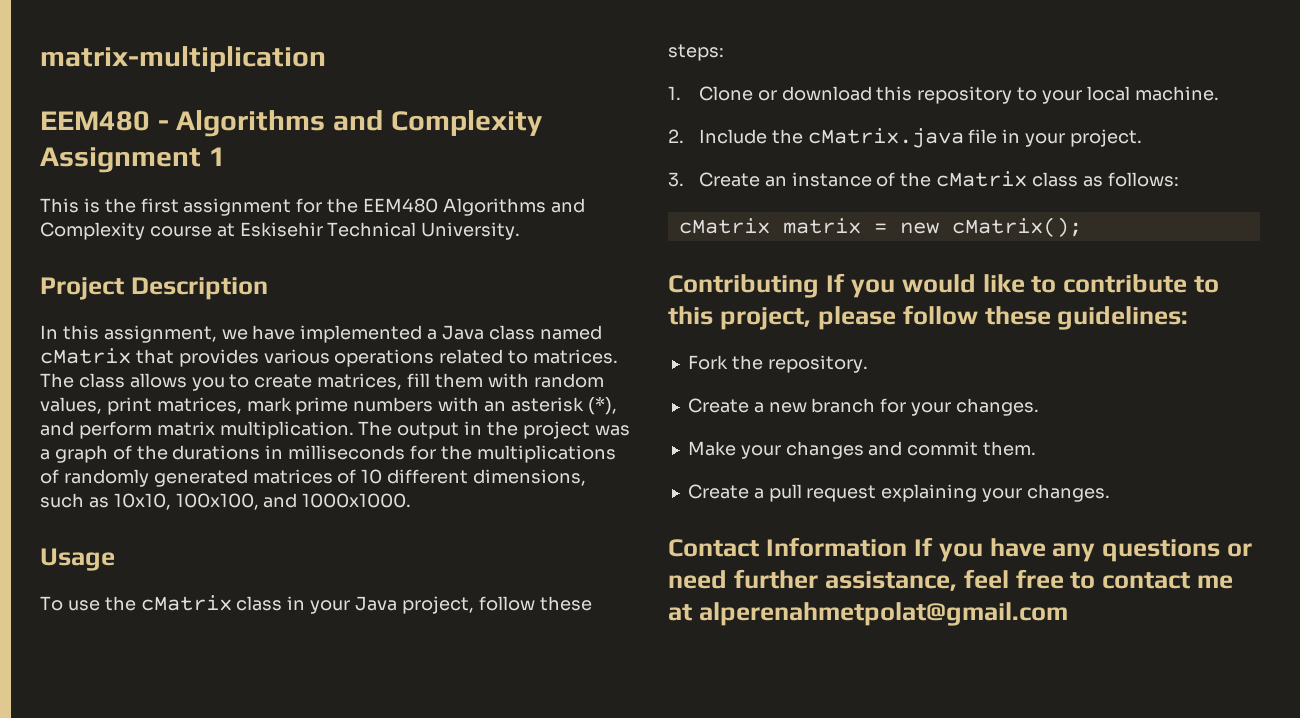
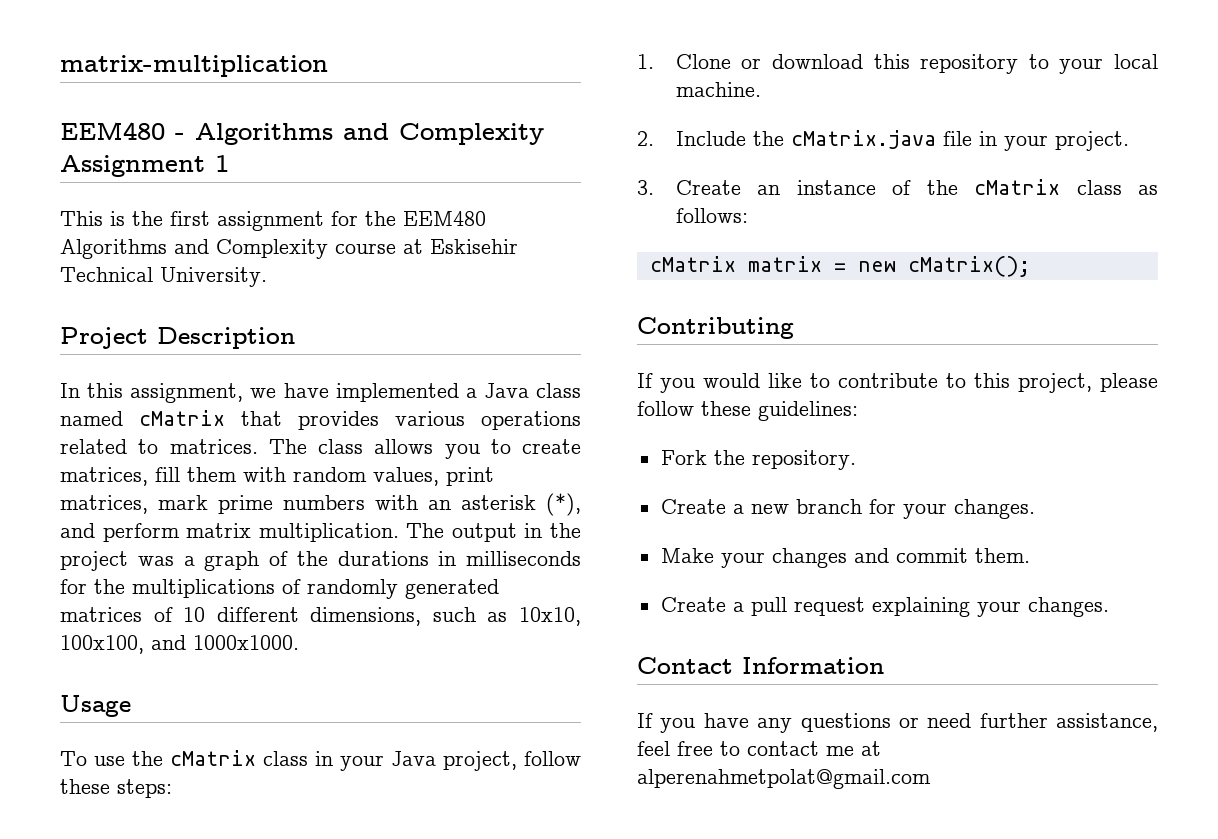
- Contributing If you would like to contribute to this project, please follow these guidelines:
+ Contributing
+ If you would like to contribute to this project, please follow these guidelines:
- Contact Information If you have any questions or need further assistance, feel free to contact me at alperenahmetpolat@gmail.com
+ Contact Information
+ If you have any questions or need further assistance, feel free to contact me at alperenahmetpolat@gmail.com

